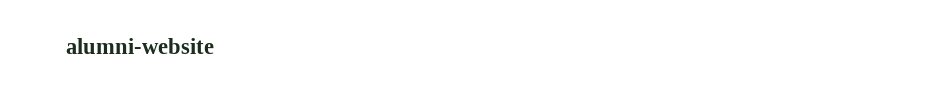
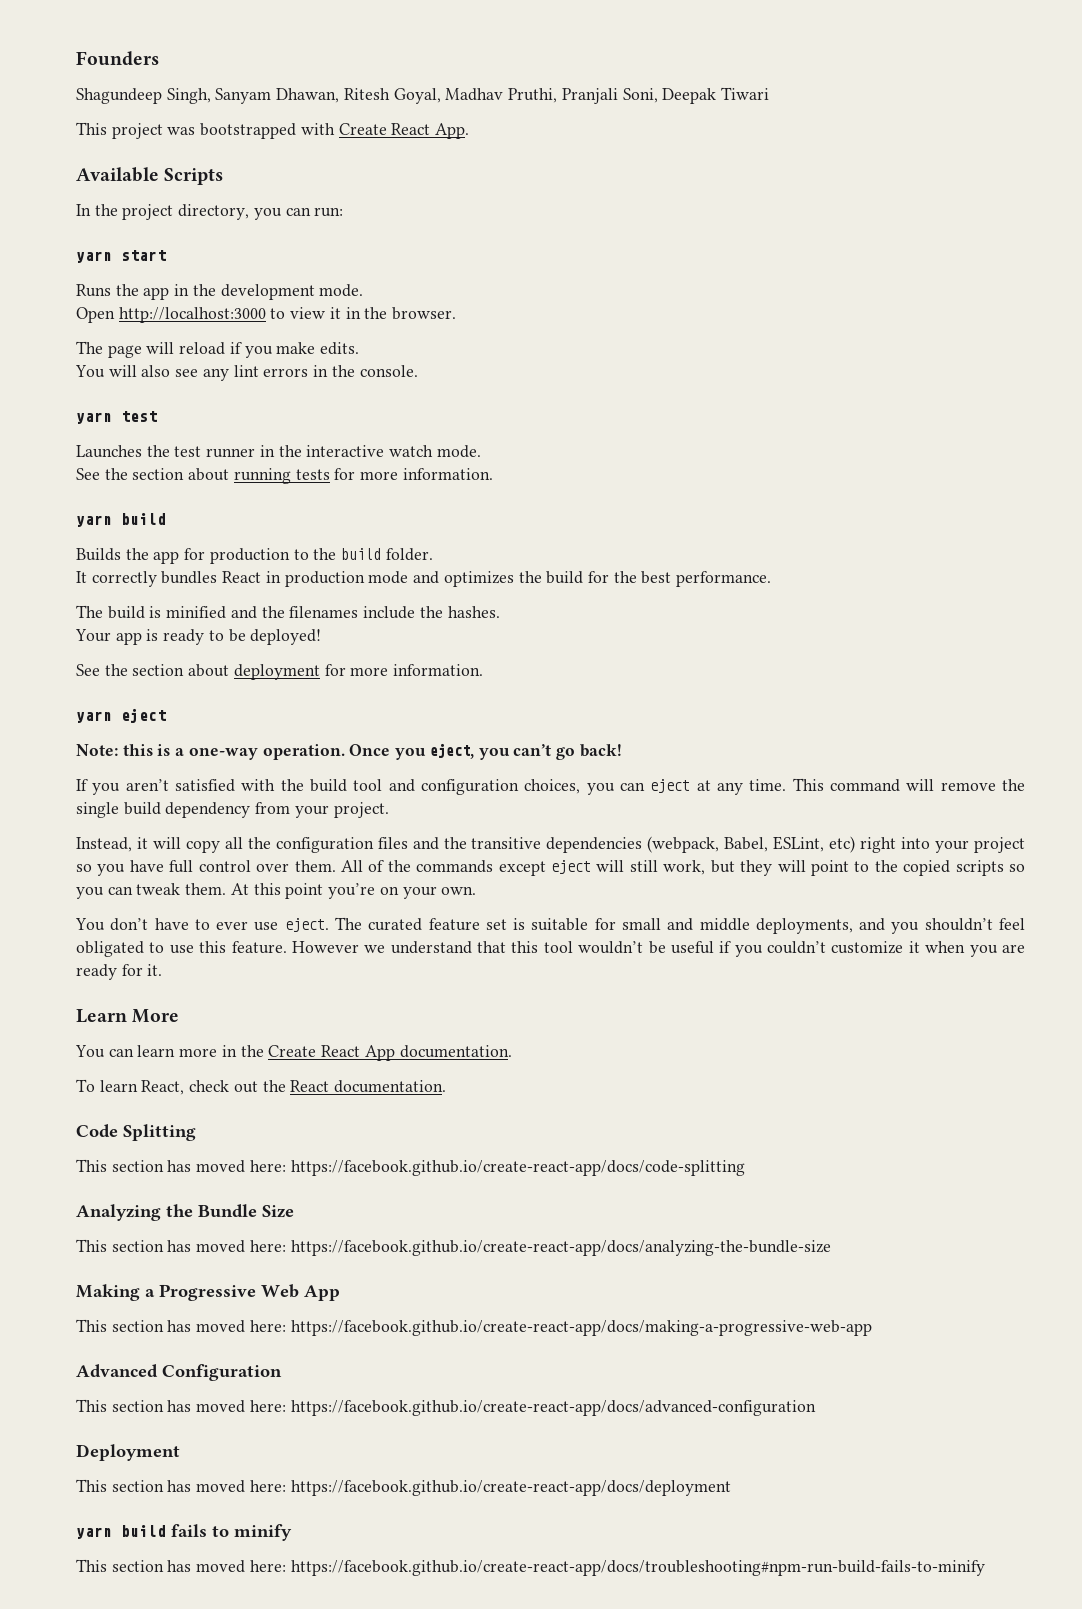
- alumni-website
+ Founders
+ Shagundeep Singh, Sanyam Dhawan, Ritesh Goyal, Madhav Pruthi, Pranjali Soni, Deepak Tiwari
+ This project was bootstrapped with Create React App.
+ Available Scripts
+ In the project directory, you can run:
+ yarn start
+ Runs the app in the development mode.
+ Open http://localhost:3000 to view it in the browser.
+ The page will reload if you make edits.
+ You will also see any lint errors in the console.
+ yarn test
+ Launches the test runner in the interactive watch mode.
+ See the section about running tests for more information.
+ yarn build
+ Builds the app for production to the build folder.
+ It correctly bundles React in production mode and optimizes the build for the best performance.
+ The build is minified and the filenames include the hashes.
+ Your app is ready to be deployed!
+ See the section about deployment for more information.
+ yarn eject
+ Note: this is a one-way operation. Once you eject, you can’t go back!
+ If you aren’t satisfied with the build tool and configuration choices, you can eject at any time. This command will remove the single build dependency from your project.
+ Instead, it will copy all the configuration files and the transitive dependencies (webpack, Babel, ESLint, etc) right into your project so you have full control over them. All of the commands except eject will still work, but they will point to the copied scripts so you can tweak them. At this point you’re on your own.
+ You don’t have to ever use eject. The curated feature set is suitable for small and middle deployments, and you shouldn’t feel obligated to use this feature. However we understand that this tool wouldn’t be useful if you couldn’t customize it when you are ready for it.
+ Learn More
+ You can learn more in the Create React App documentation.
+ To learn React, check out the React documentation.
+ Code Splitting
+ This section has moved here: https://facebook.github.io/create-react-app/docs/code-splitting
+ Analyzing the Bundle Size
+ This section has moved here: https://facebook.github.io/create-react-app/docs/analyzing-the-bundle-size
+ Making a Progressive Web App
+ This section has moved here: https://facebook.github.io/create-react-app/docs/making-a-progressive-web-app
+ Advanced Configuration
+ This section has moved here: https://facebook.github.io/create-react-app/docs/advanced-configuration
+ Deployment
+ This section has moved here: https://facebook.github.io/create-react-app/docs/deployment
+ yarn build fails to minify
+ This section has moved here: https://facebook.github.io/create-react-app/docs/troubleshooting#npm-run-build-fails-to-minify

